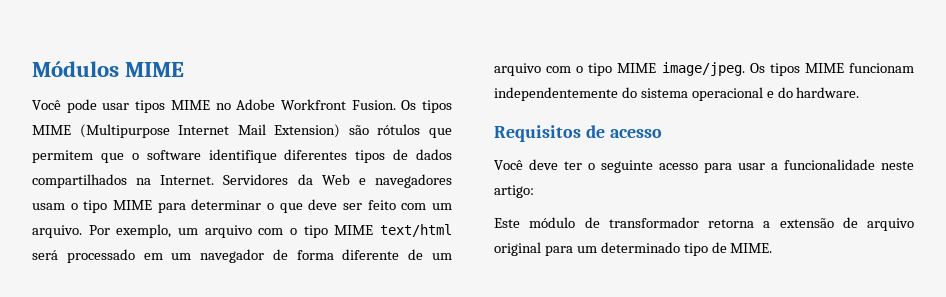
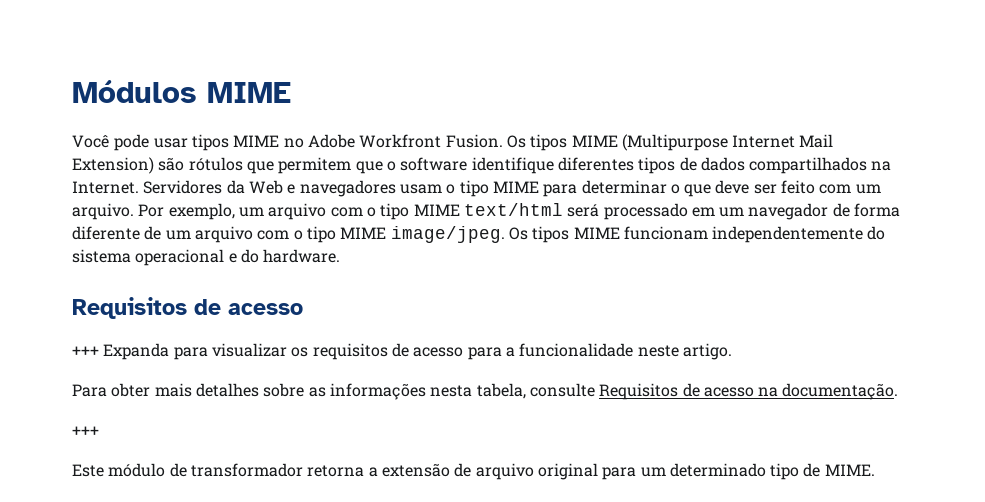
- Você deve ter o seguinte acesso para usar a funcionalidade neste artigo:
+ +++ Expanda para visualizar os requisitos de acesso para a funcionalidade neste artigo.
+ Para obter mais detalhes sobre as informações nesta tabela, consulte Requisitos de acesso na documentação.
+ +++

